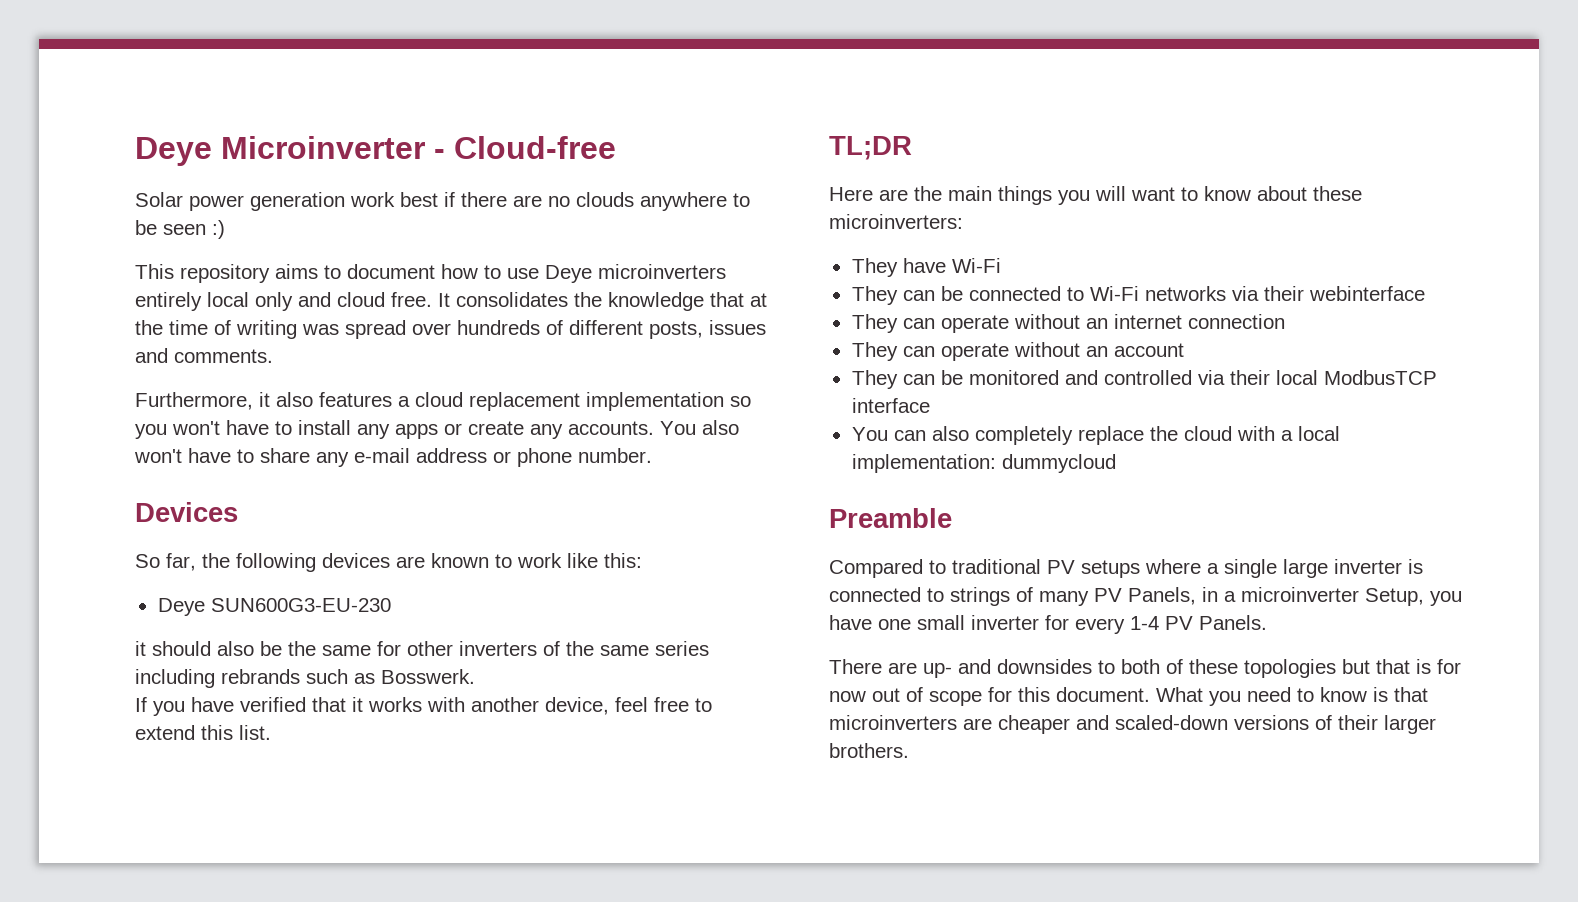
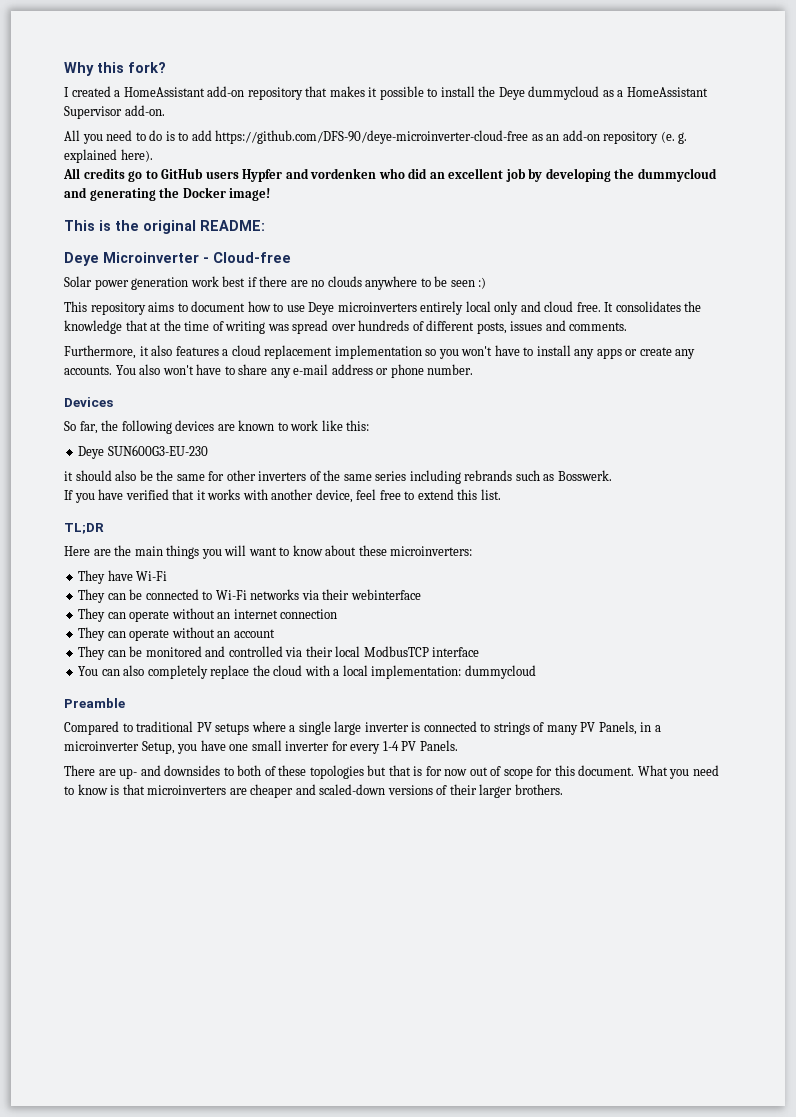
+ Why this fork?
+ I created a HomeAssistant add-on repository that makes it possible to install the Deye dummycloud as a HomeAssistant Supervisor add-on.
+ All you need to do is to add https://github.com/DFS-90/deye-microinverter-cloud-free as an add-on repository (e. g. explained here).
+ All credits go to GitHub users Hypfer and vordenken who did an excellent job by developing the dummycloud and generating the Docker image!
+ This is the original README:

